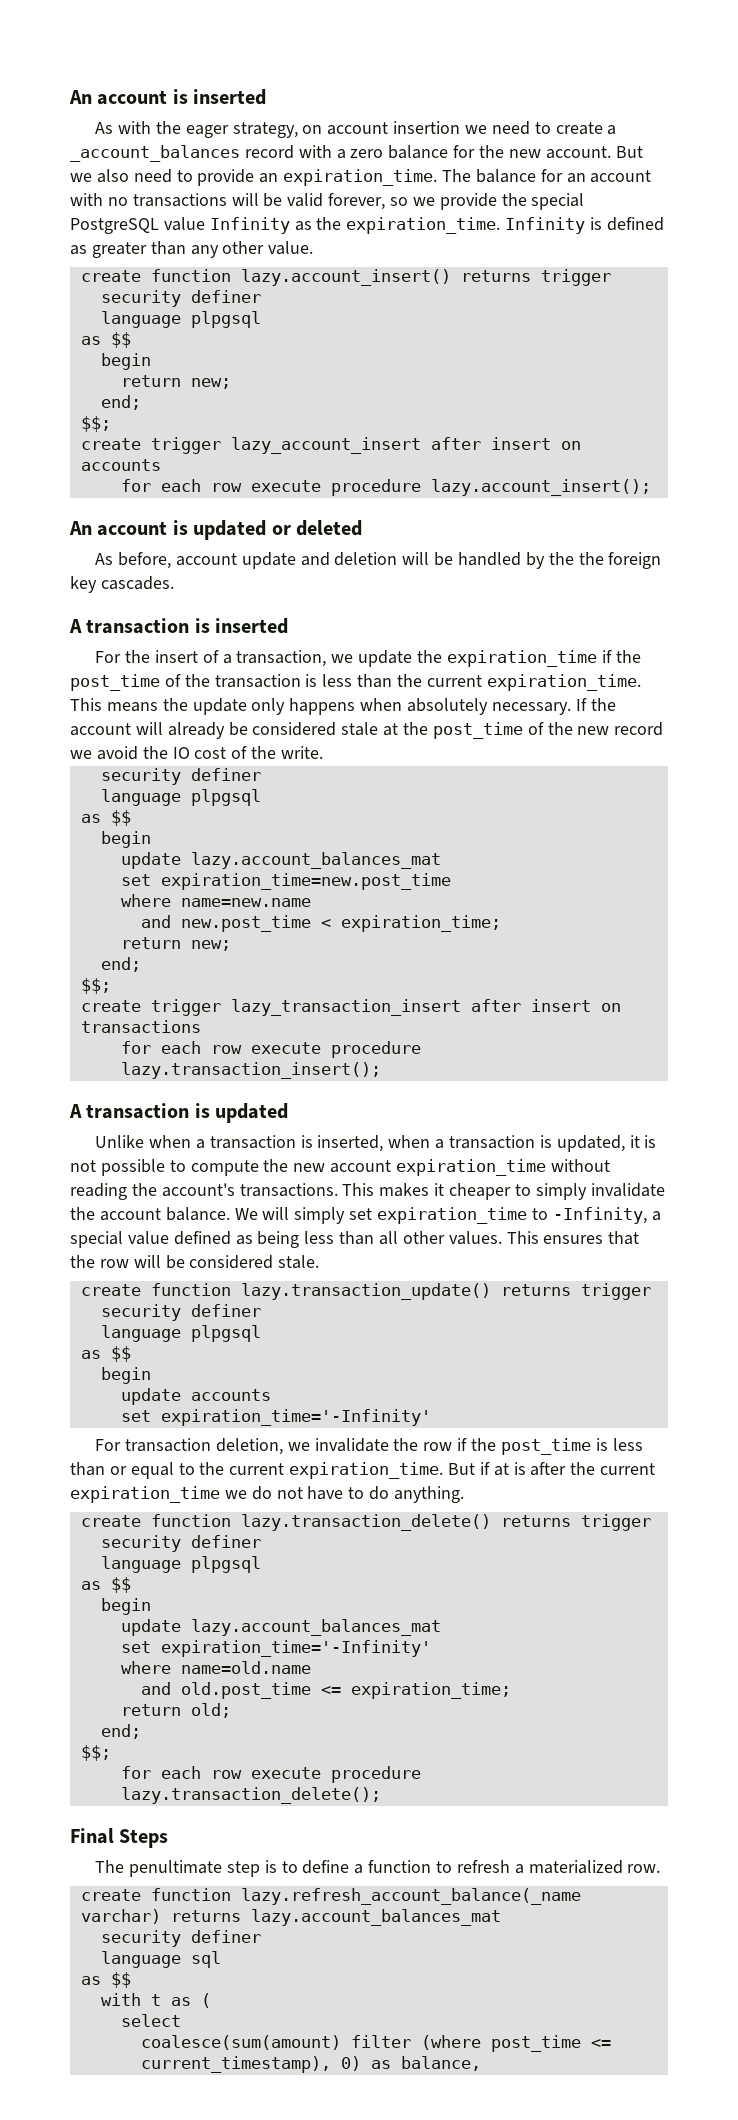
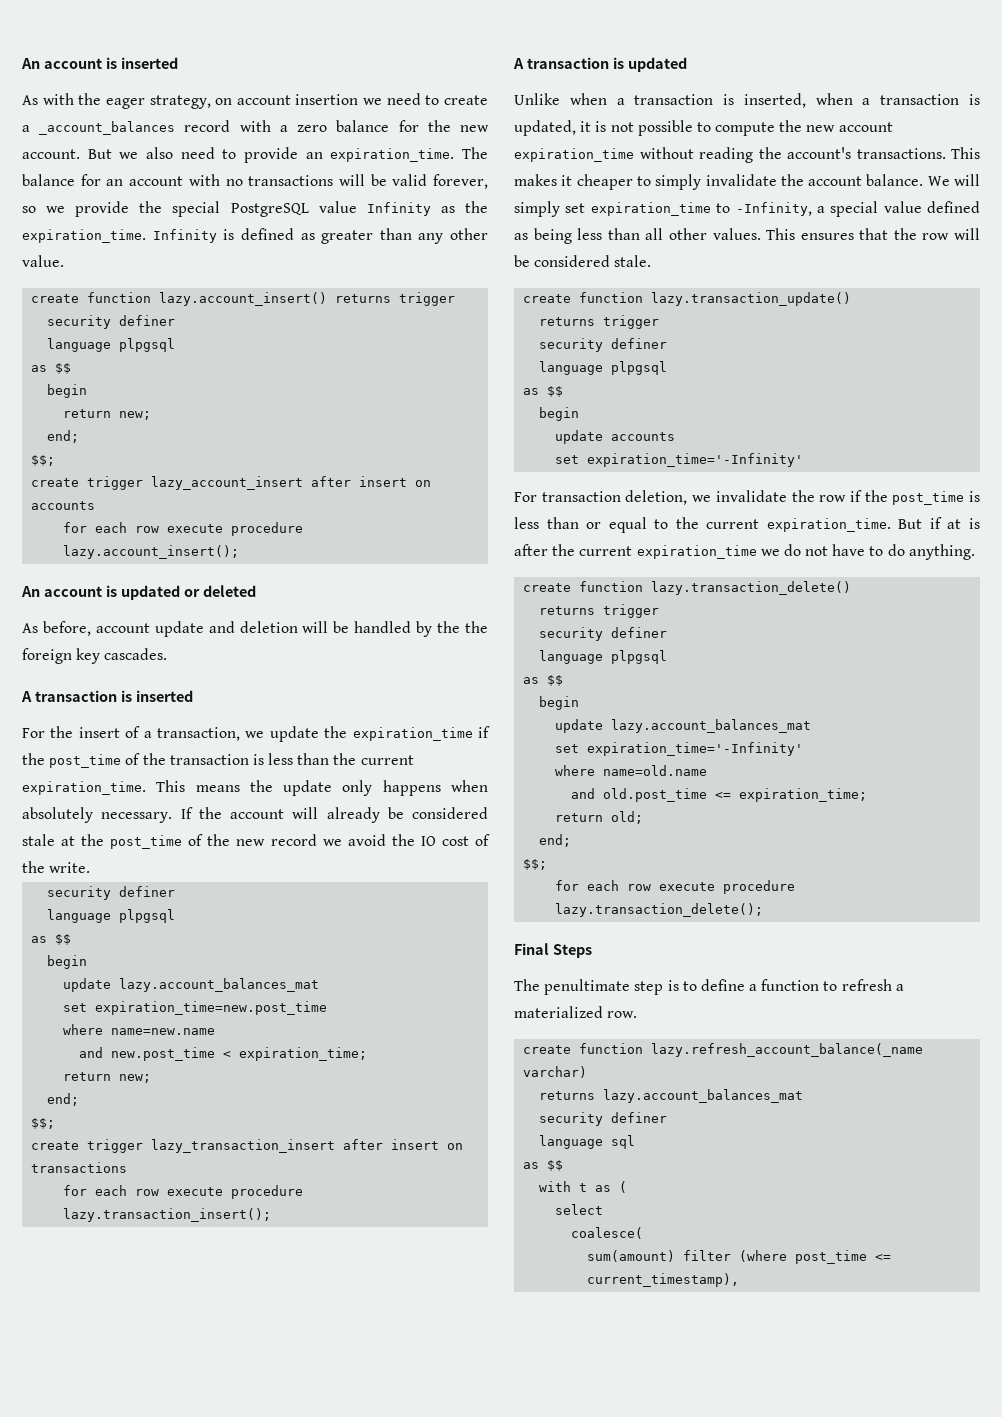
- create function lazy.transaction_update() returns trigger
+ create function lazy.transaction_update()
+ returns trigger
- create function lazy.transaction_delete() returns trigger
+ create function lazy.transaction_delete()
+ returns trigger
- create function lazy.refresh_account_balance(_name varchar) returns lazy.account_balances_mat
+ create function lazy.refresh_account_balance(_name varchar)
+ returns lazy.account_balances_mat
- coalesce(sum(amount) filter (where post_time <= current_timestamp), 0) as balance,
+ coalesce(
+ sum(amount) filter (where post_time <= current_timestamp),

